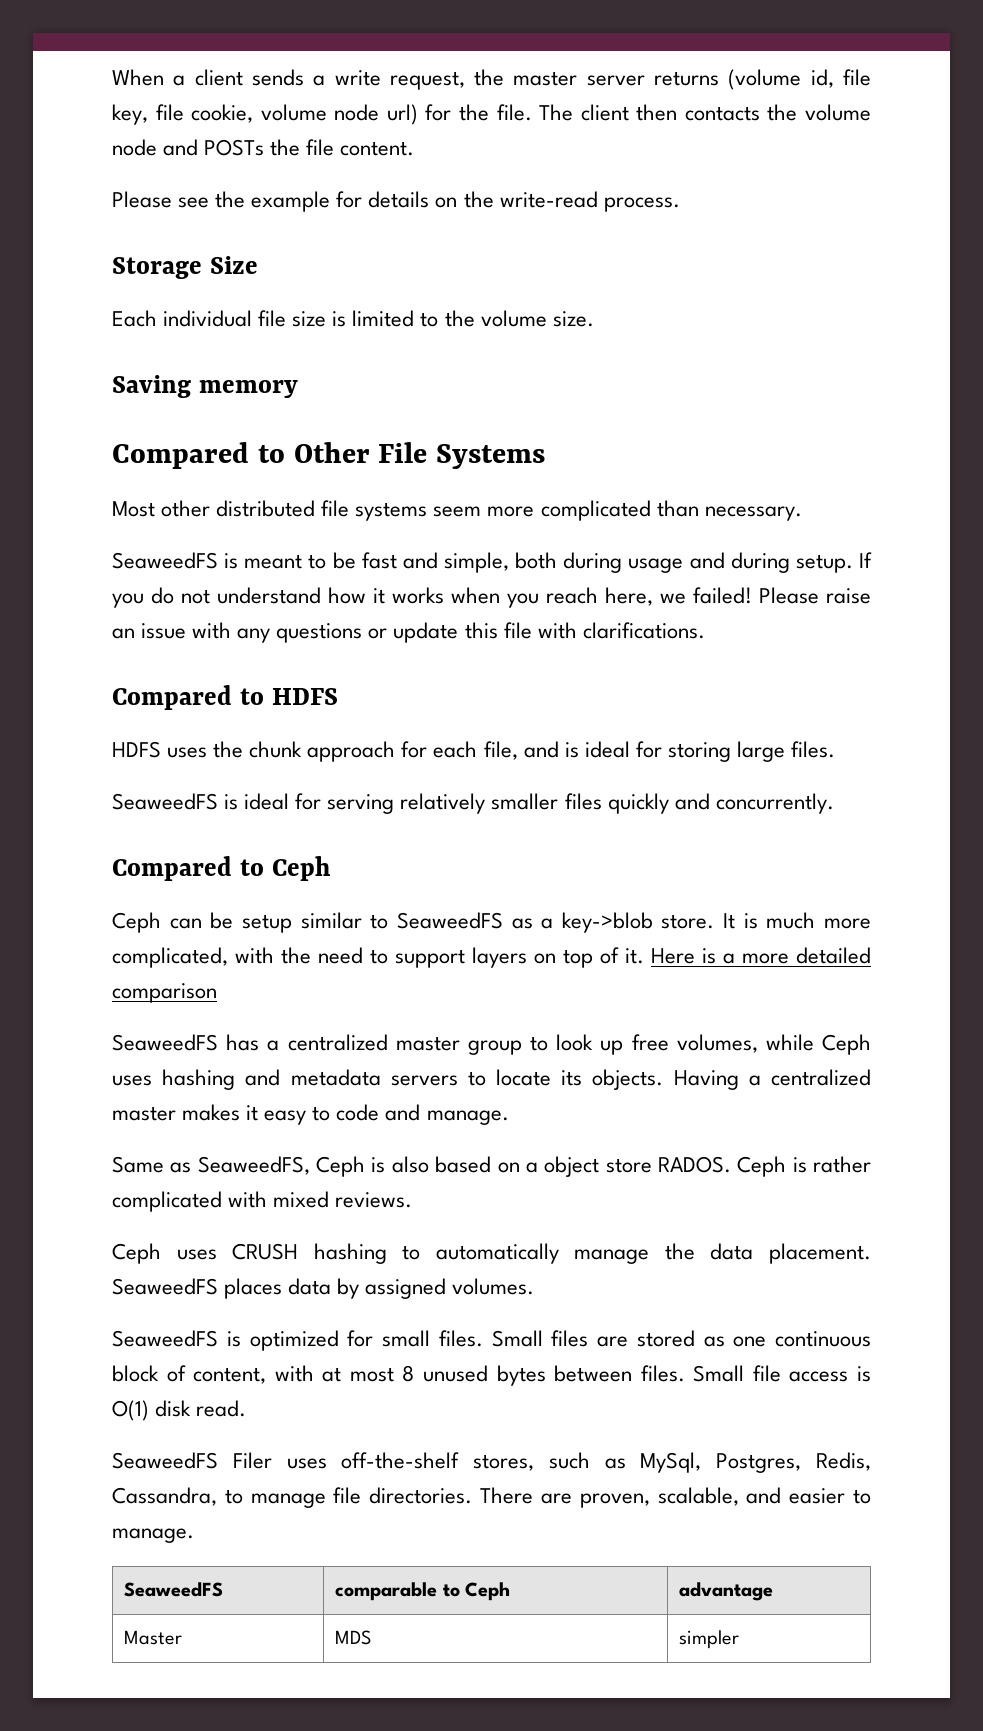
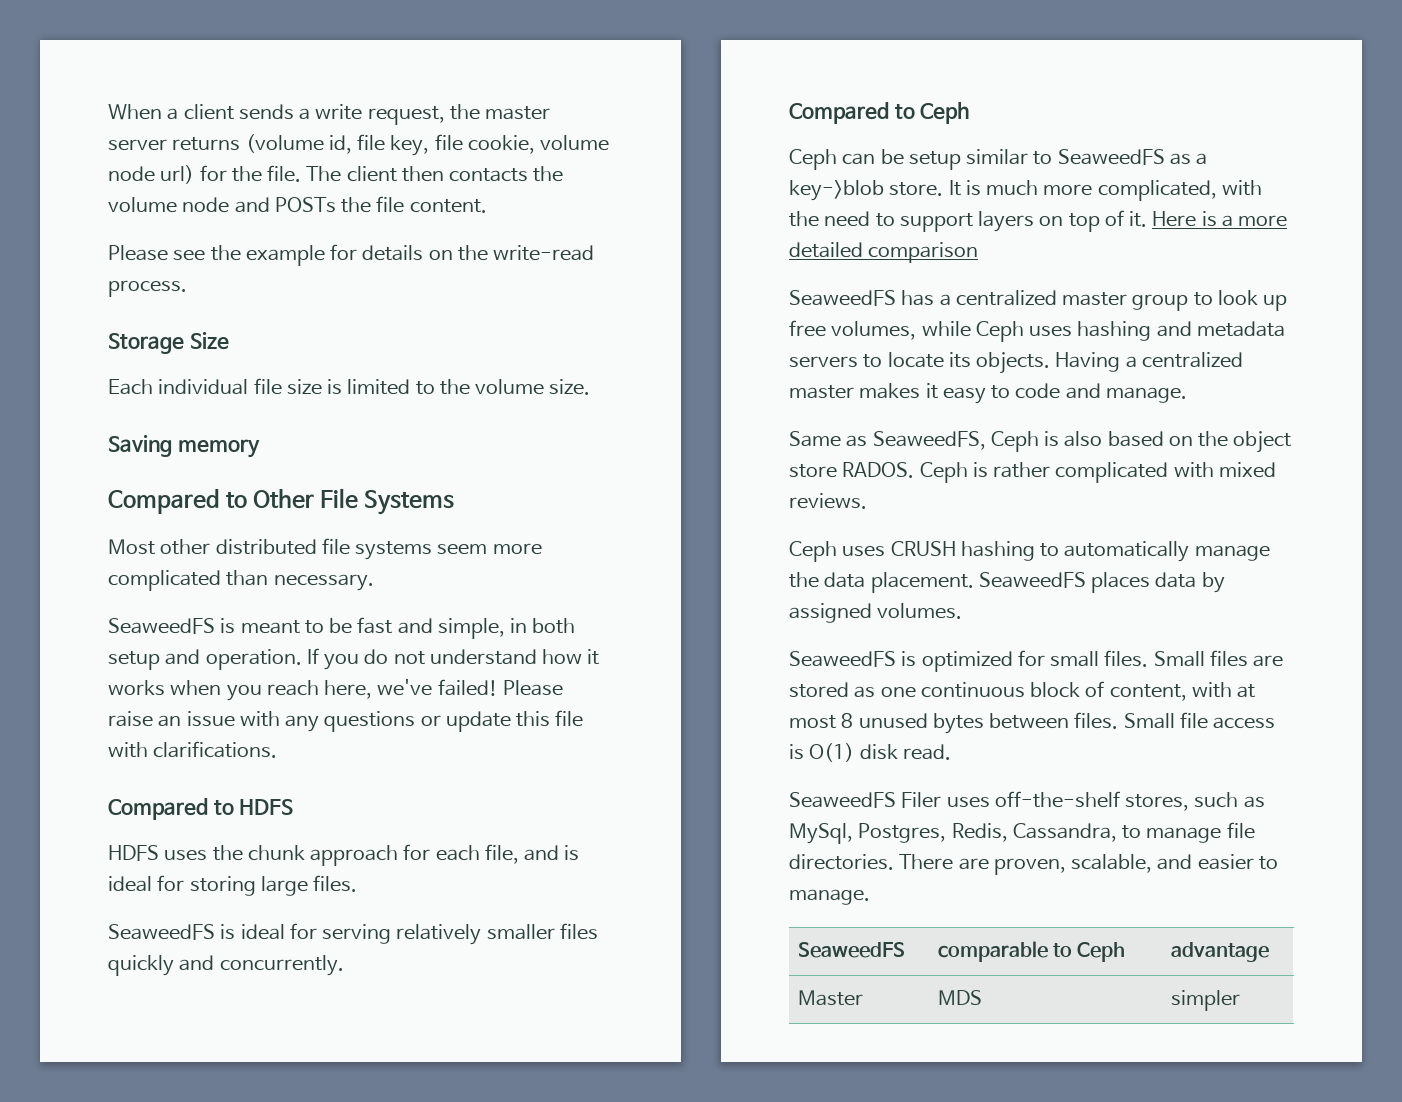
- SeaweedFS is meant to be fast and simple, both during usage and during setup.
+ SeaweedFS is meant to be fast and simple, in both setup and operation.
- If you do not understand how it works when you reach here, we failed!
+ If you do not understand how it works when you reach here, we've failed!
- Same as SeaweedFS, Ceph is also based on a object store RADOS.
+ Same as SeaweedFS, Ceph is also based on the object store RADOS.

